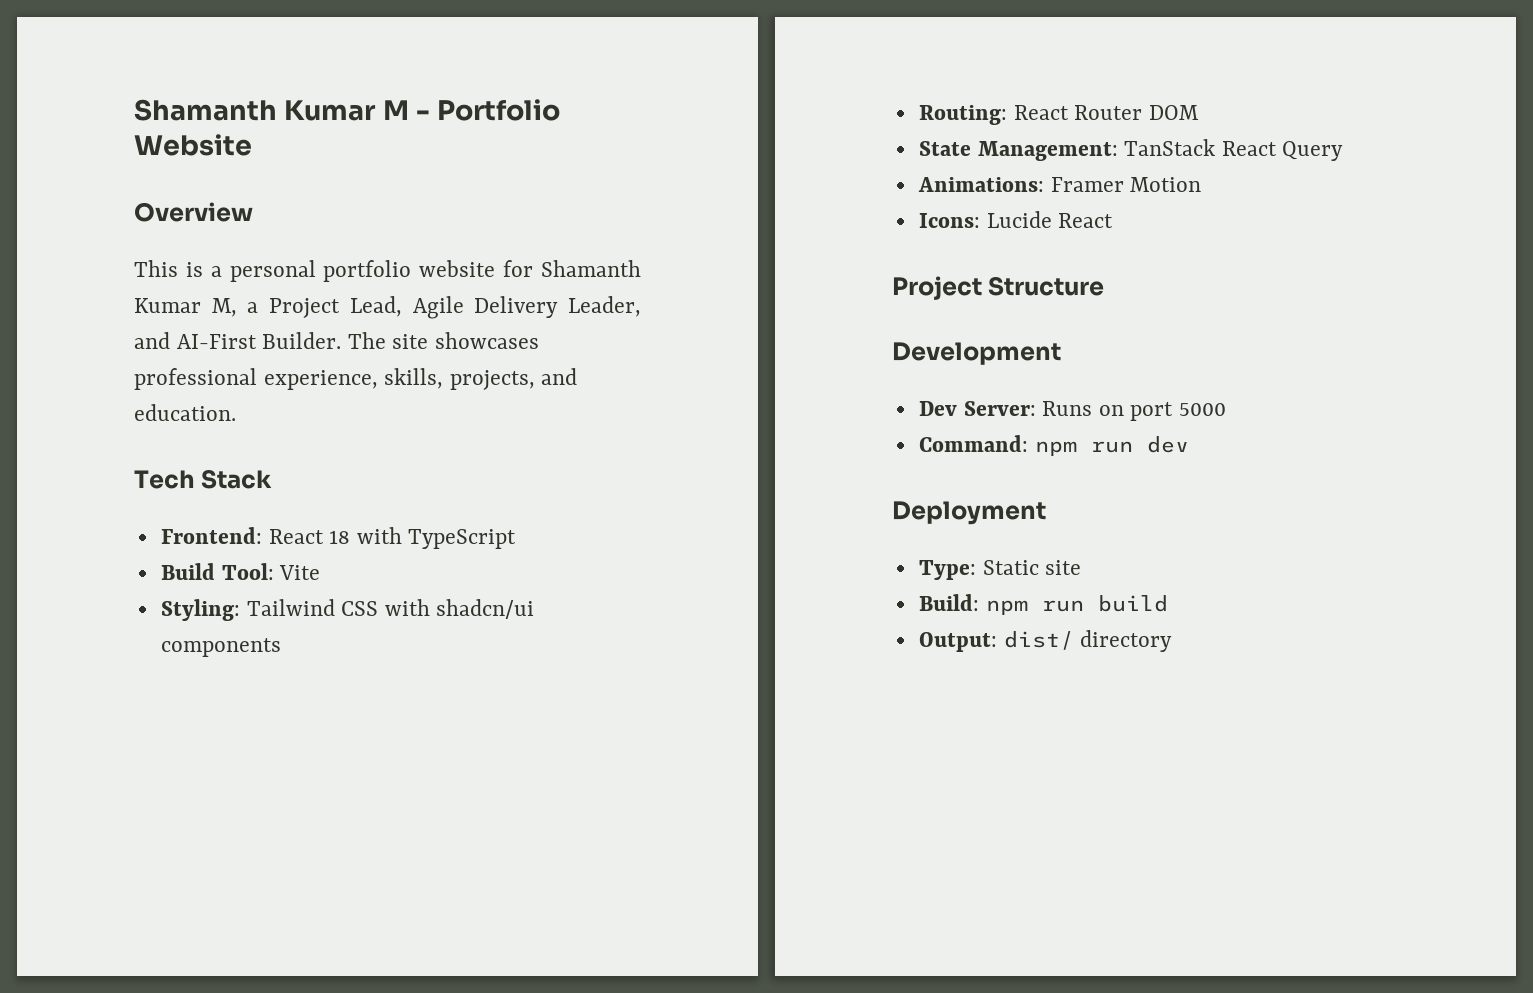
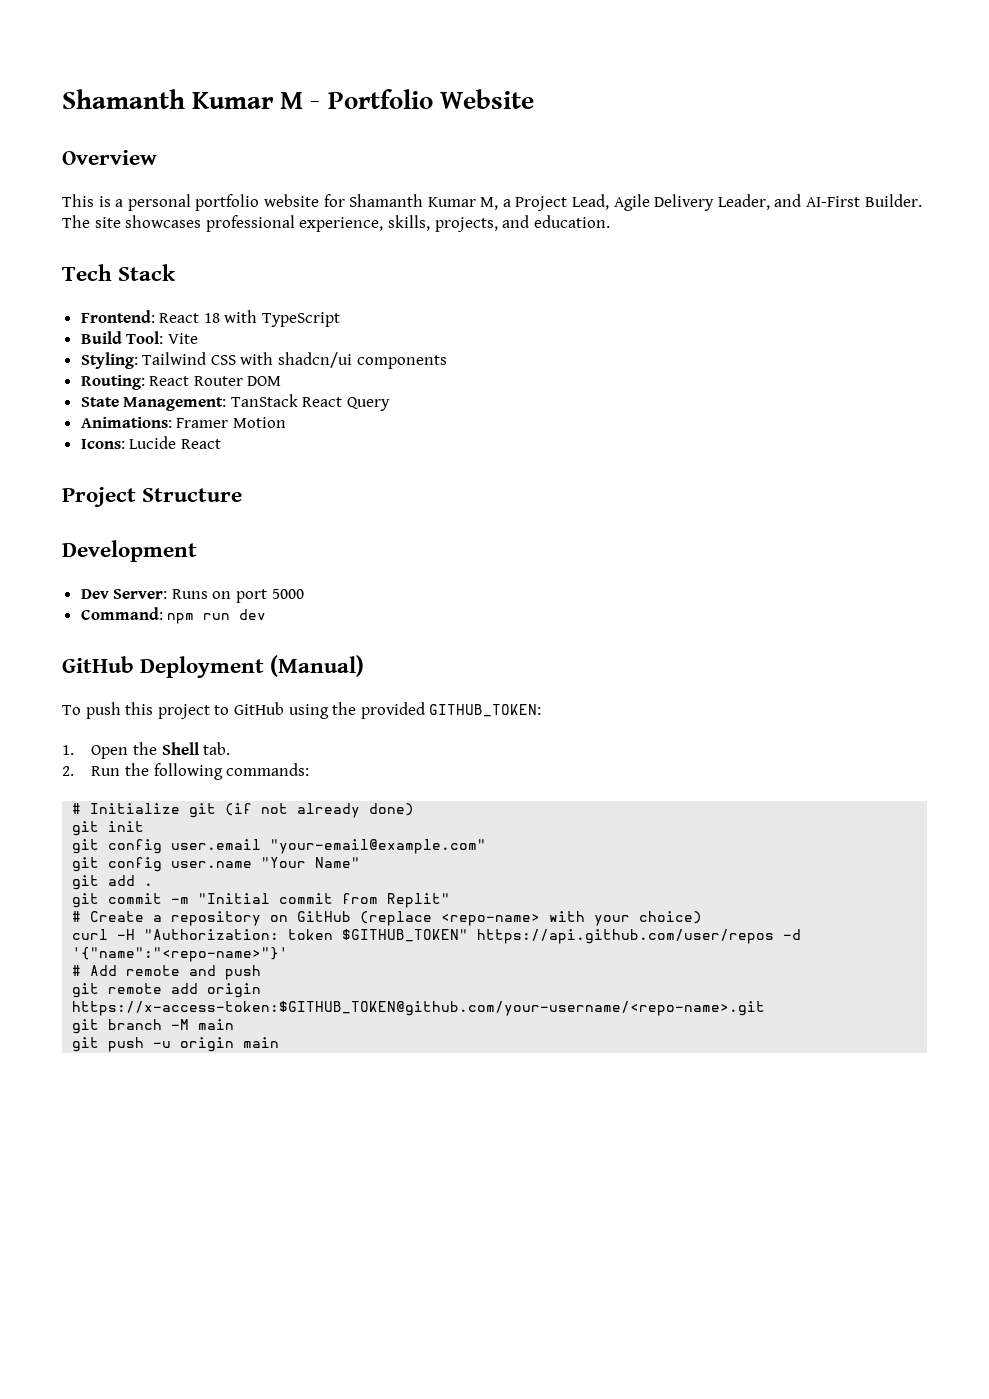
- Deployment
- Type: Static site
- Build: npm run build
- Output: dist/ directory
+ GitHub Deployment (Manual)
+ To push this project to GitHub using the provided GITHUB_TOKEN:
+ 1. Open the Shell tab.
+ 2. Run the following commands:
+ # Initialize git (if not already done)
+ git init
+ git config user.email "your-email@example.com"
+ git config user.name "Your Name"
+ git add .
+ git commit -m "Initial commit from Replit"
+ # Create a repository on GitHub (replace <repo-name> with your choice)
+ curl -H "Authorization: token $GITHUB_TOKEN" https://api.github.com/user/repos -d '{"name":"<repo-name>"}'
+ # Add remote and push
+ git remote add origin https://x-access-token:$GITHUB_TOKEN@github.com/your-username/<repo-name>.git
+ git branch -M main
+ git push -u origin main

